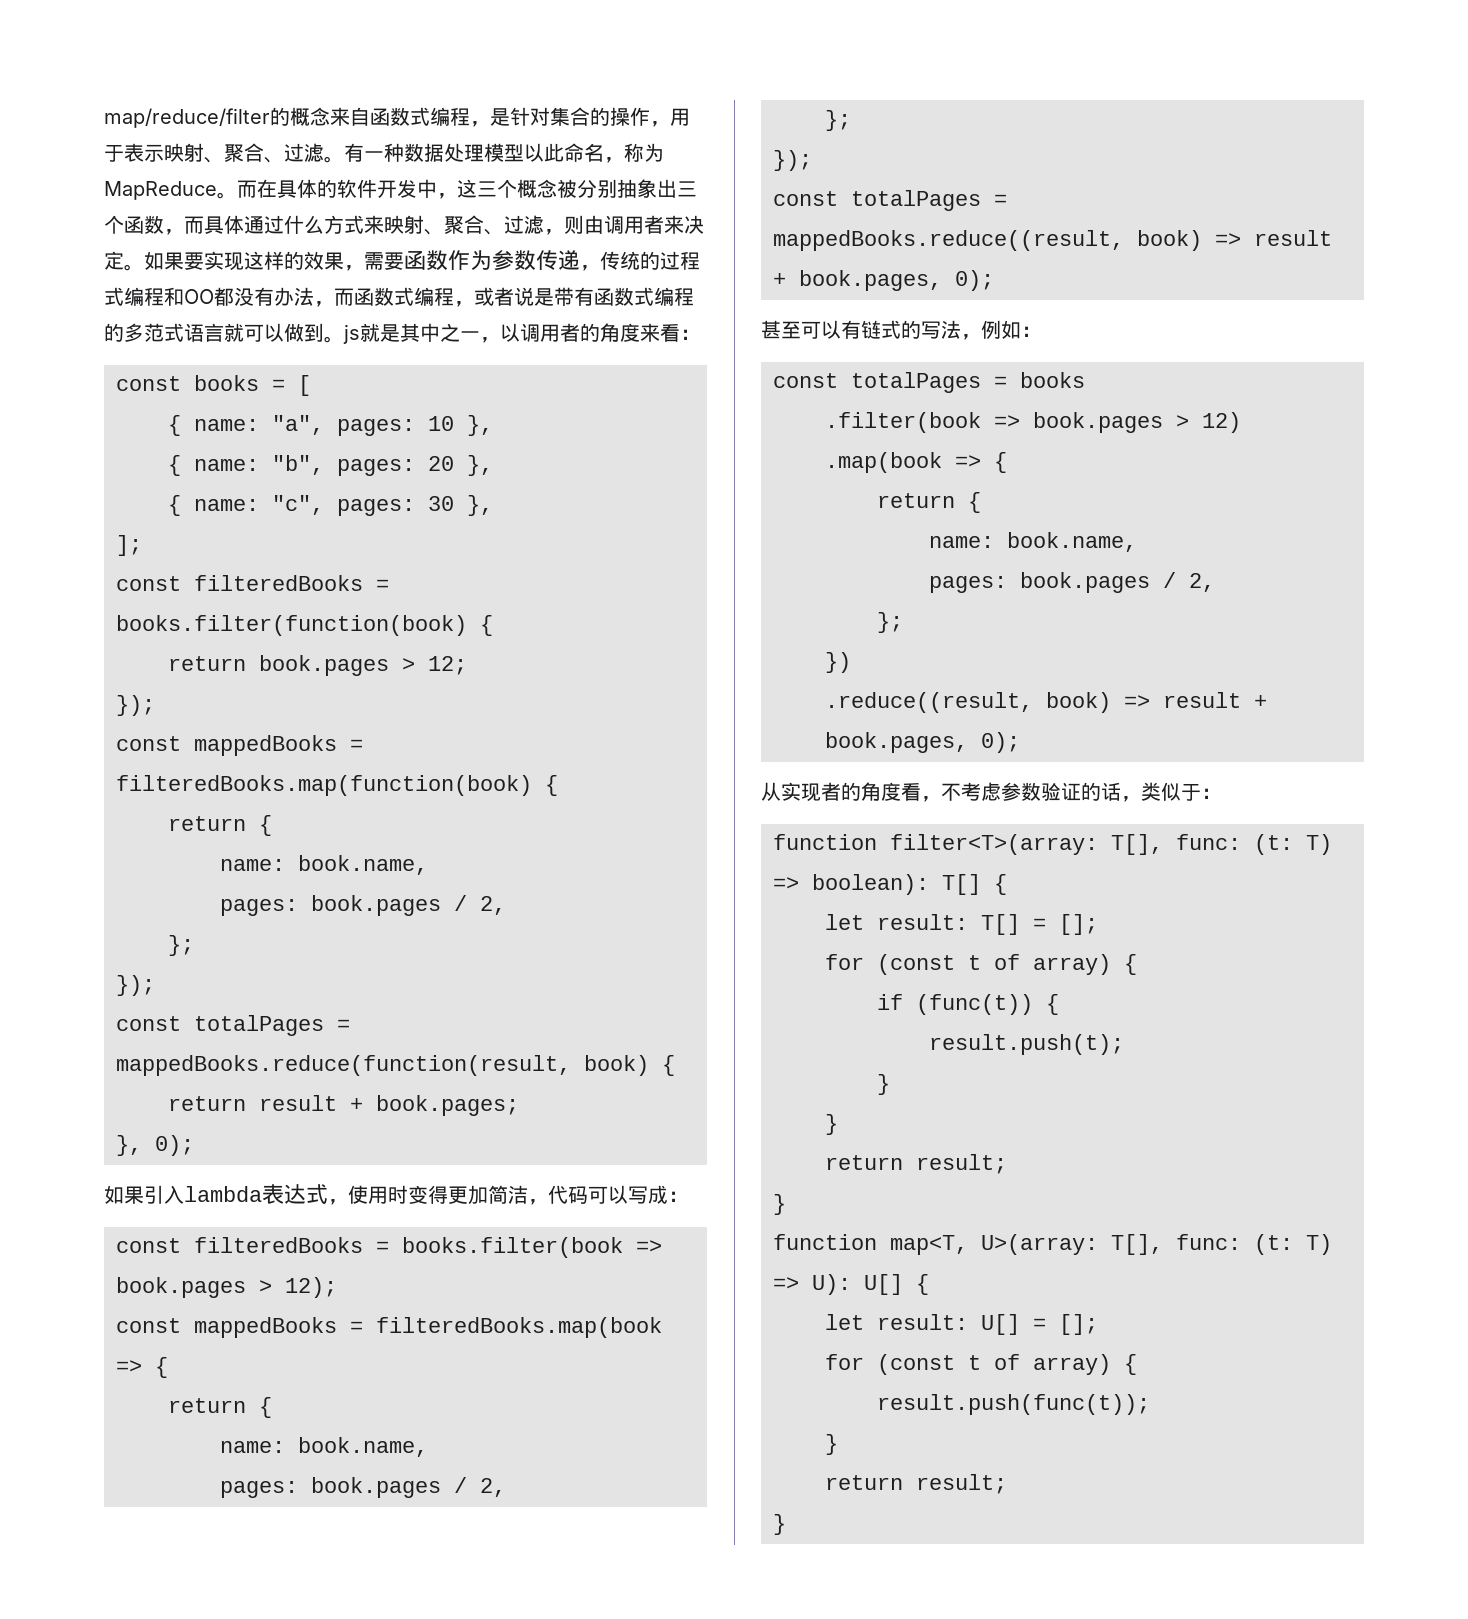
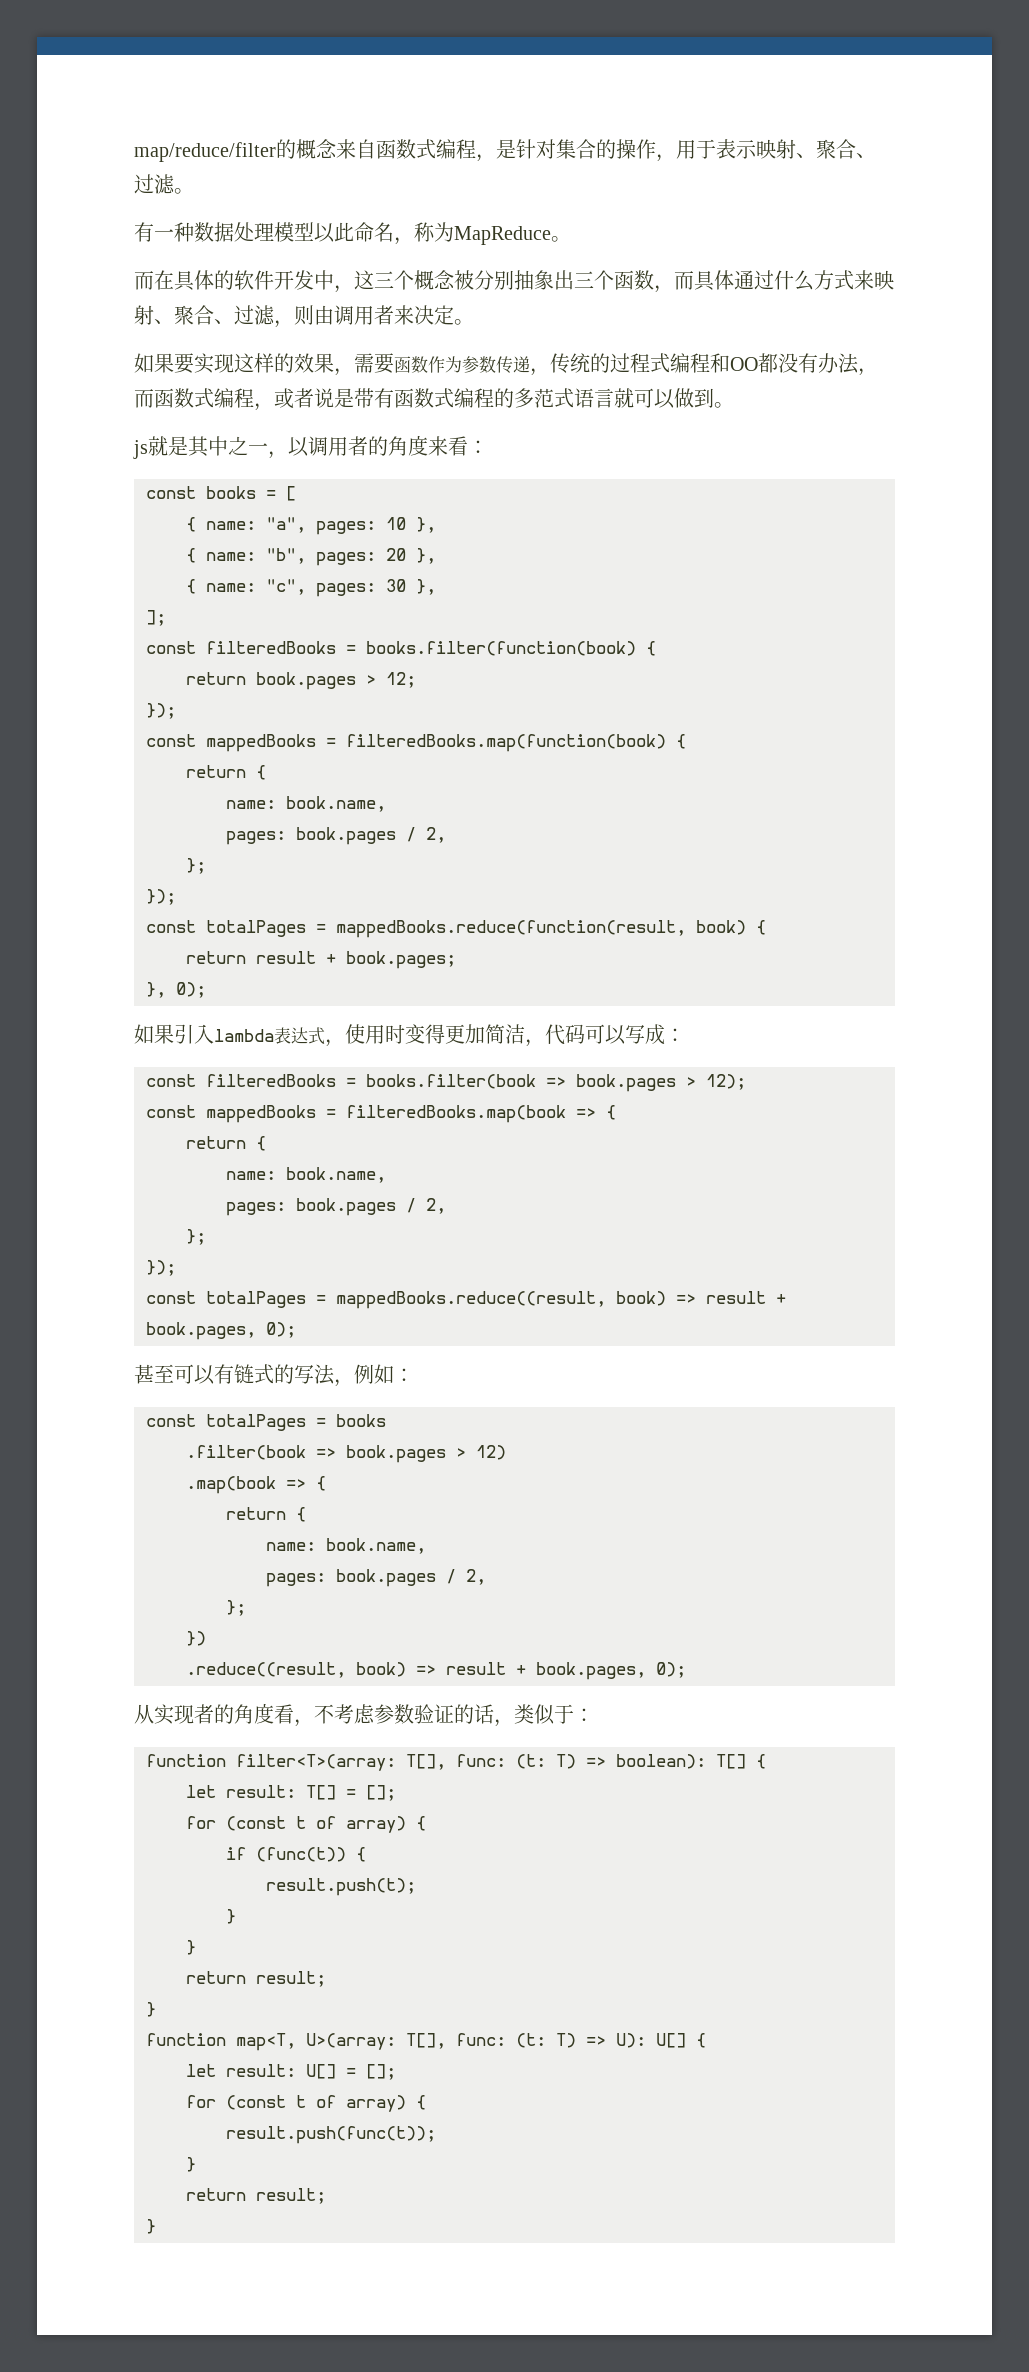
- map/reduce/filter的概念来自函数式编程，是针对集合的操作，用于表示映射、聚合、过滤。有一种数据处理模型以此命名，称为MapReduce。而在具体的软件开发中，这三个概念被分别抽象出三个函数，而具体通过什么方式来映射、聚合、过滤，则由调用者来决定。如果要实现这样的效果，需要函数作为参数传递，传统的过程式编程和OO都没有办法，而函数式编程，或者说是带有函数式编程的多范式语言就可以做到。js就是其中之一，以调用者的角度来看：
+ map/reduce/filter的概念来自函数式编程，是针对集合的操作，用于表示映射、聚合、过滤。
+ 有一种数据处理模型以此命名，称为MapReduce。
+ 而在具体的软件开发中，这三个概念被分别抽象出三个函数，而具体通过什么方式来映射、聚合、过滤，则由调用者来决定。
+ 如果要实现这样的效果，需要函数作为参数传递，传统的过程式编程和OO都没有办法，而函数式编程，或者说是带有函数式编程的多范式语言就可以做到。
+ js就是其中之一，以调用者的角度来看：

